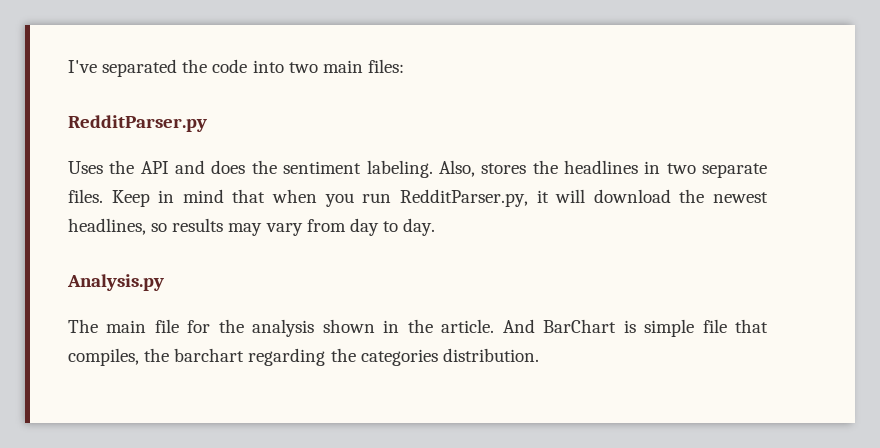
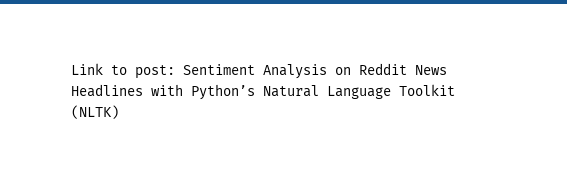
- I've separated the code into two main files:
- RedditParser.py
- Uses the API and does the sentiment labeling. Also, stores the headlines in two separate files. Keep in mind that when you run RedditParser.py, it will download the newest headlines, so results may vary from day to day.
- Analysis.py
- The main file for the analysis shown in the article. And BarChart is simple file that compiles, the barchart regarding the categories distribution.
+ Link to post: Sentiment Analysis on Reddit News Headlines with Python’s Natural Language Toolkit (NLTK)

